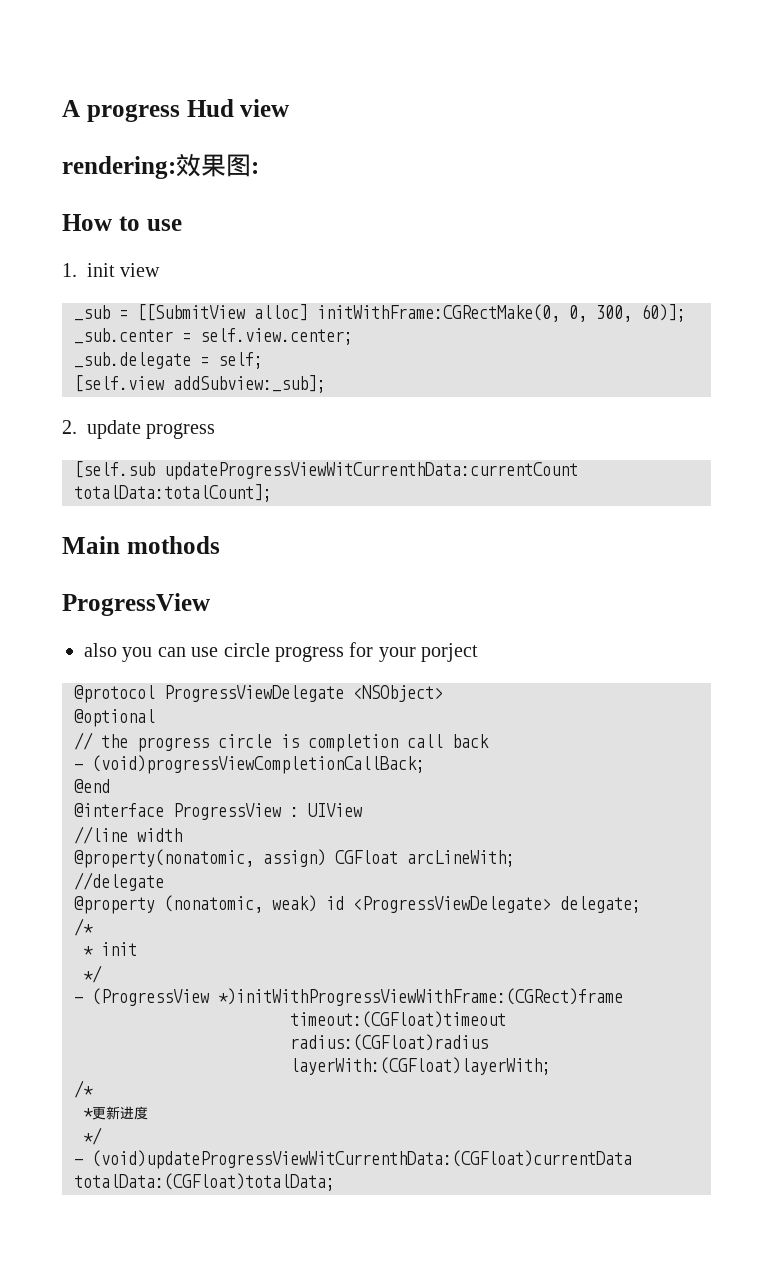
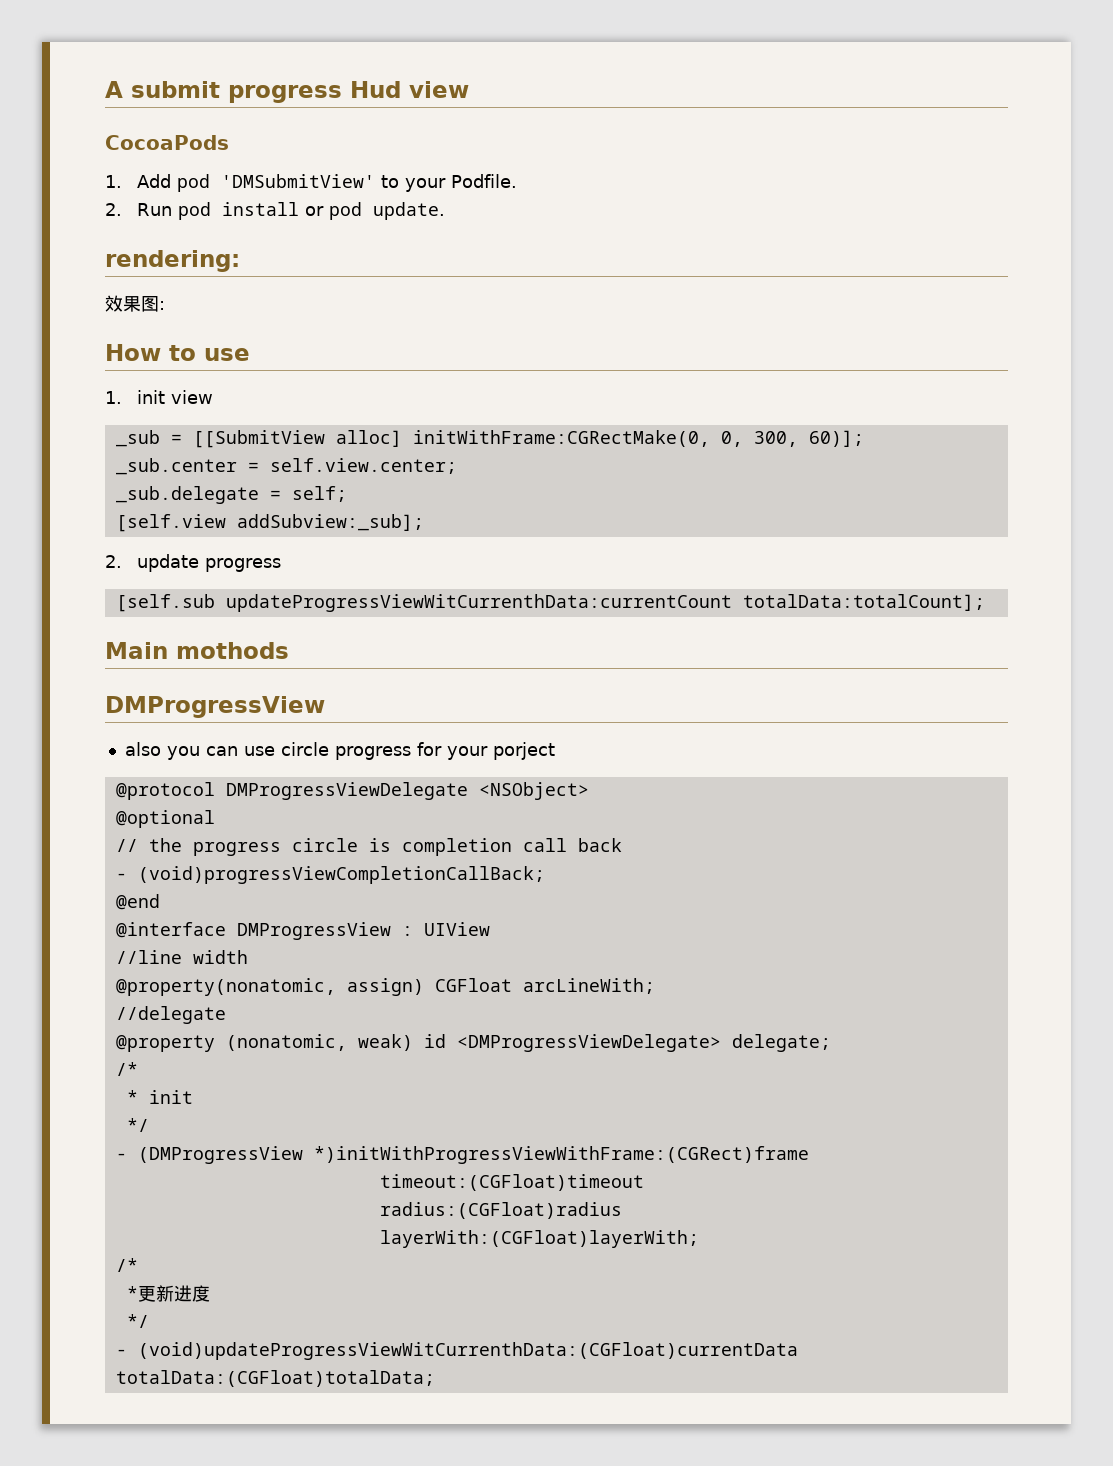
- A progress Hud view
+ A submit progress Hud view
+ CocoaPods
+ 1. Add pod 'DMSubmitView' to your Podfile.
+ 2. Run pod install or pod update.
- rendering:效果图:
+ rendering:
+ 效果图:
  Main mothods
- ProgressView
+ DMProgressView
- @protocol ProgressViewDelegate <NSObject>
+ @protocol DMProgressViewDelegate <NSObject>
- @interface ProgressView : UIView
+ @interface DMProgressView : UIView
- @property (nonatomic, weak) id <ProgressViewDelegate> delegate;
+ @property (nonatomic, weak) id <DMProgressViewDelegate> delegate;
- - (ProgressView *)initWithProgressViewWithFrame:(CGRect)frame
+ - (DMProgressView *)initWithProgressViewWithFrame:(CGRect)frame

